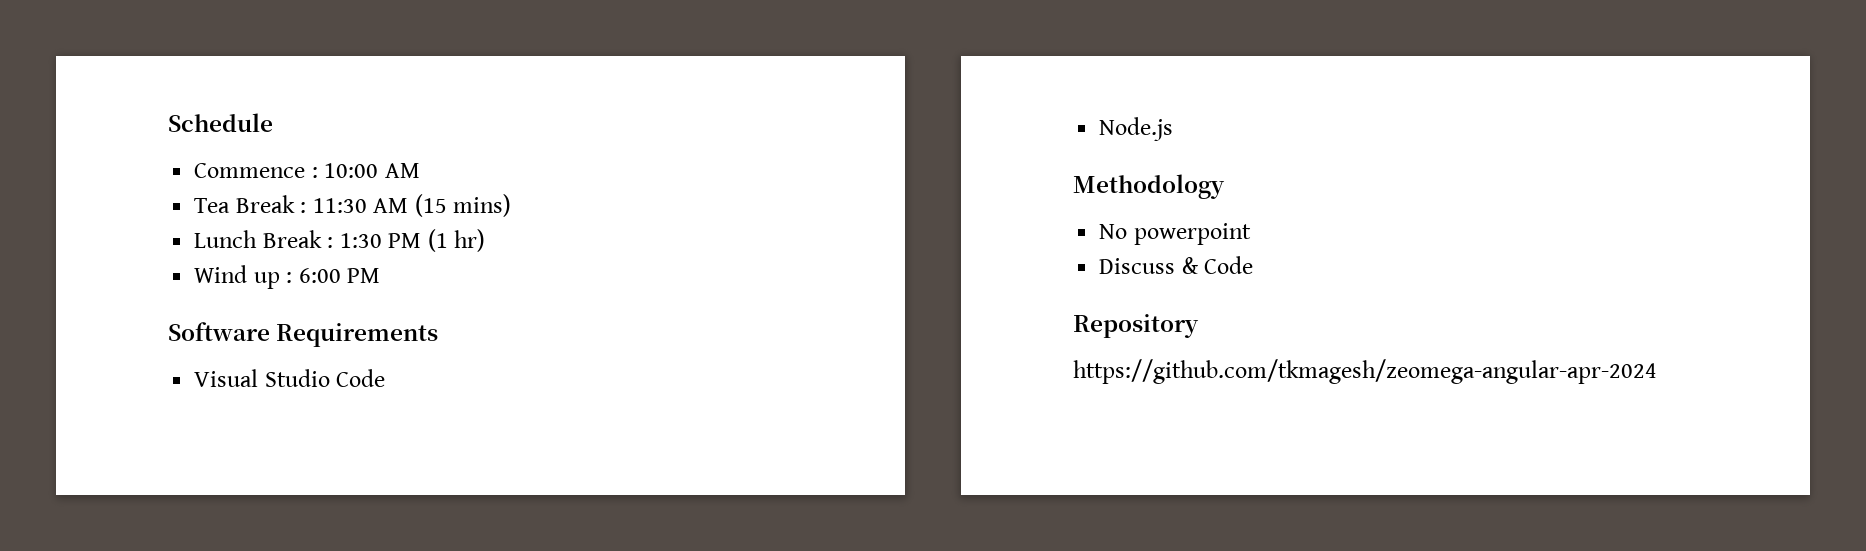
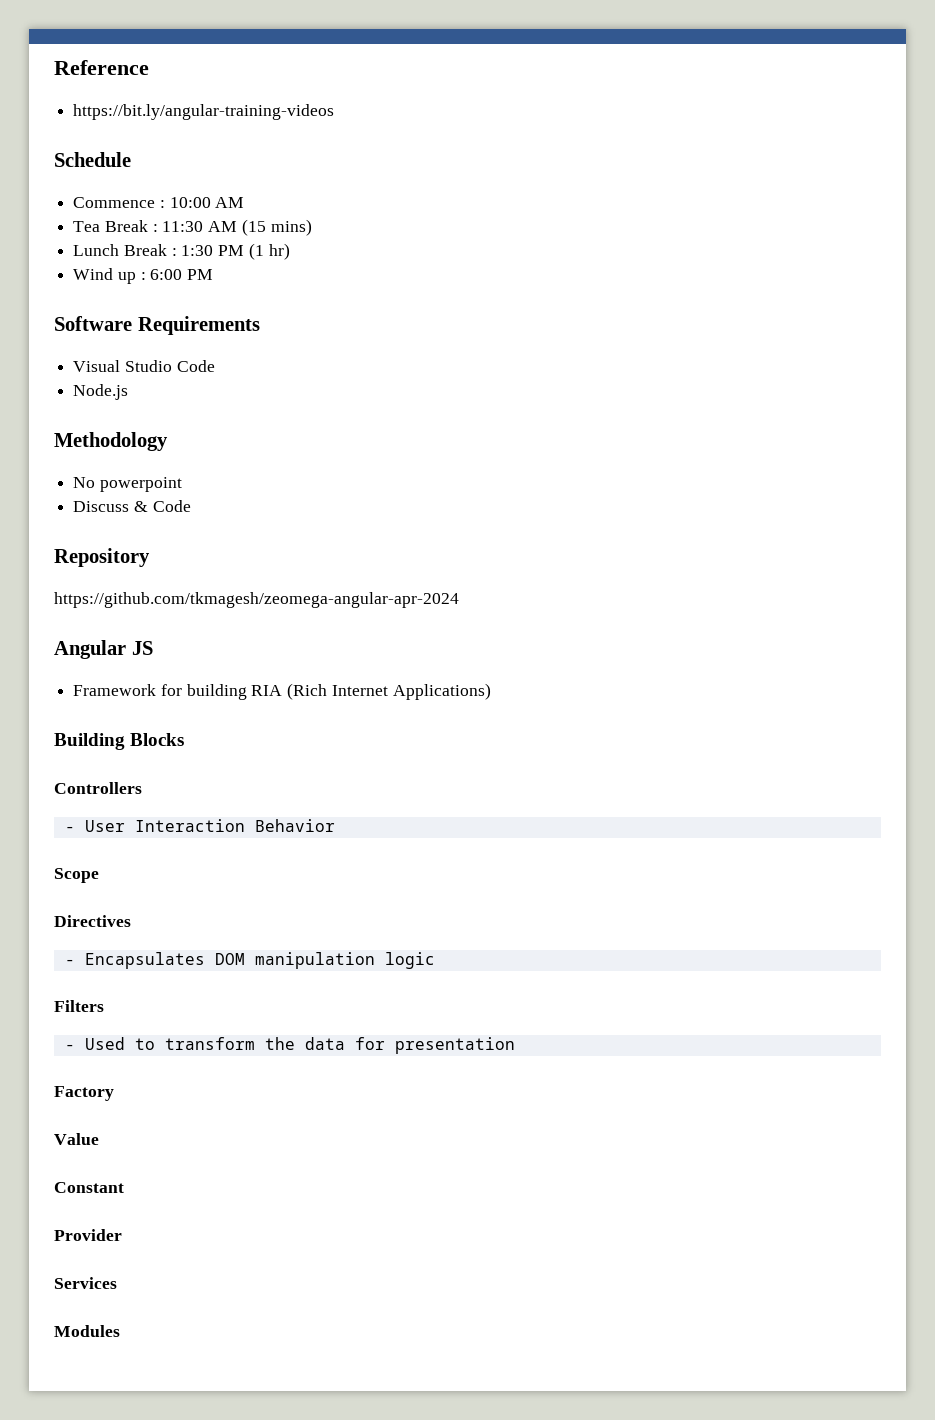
+ Reference
+ https://bit.ly/angular-training-videos
+ Angular JS
+ Framework for building RIA (Rich Internet Applications)
+ Building Blocks
+ Controllers
+ - User Interaction Behavior
+ Scope
+ Directives
+ - Encapsulates DOM manipulation logic
+ Filters
+ - Used to transform the data for presentation
+ Factory
+ Value
+ Constant
+ Provider
+ Services
+ Modules

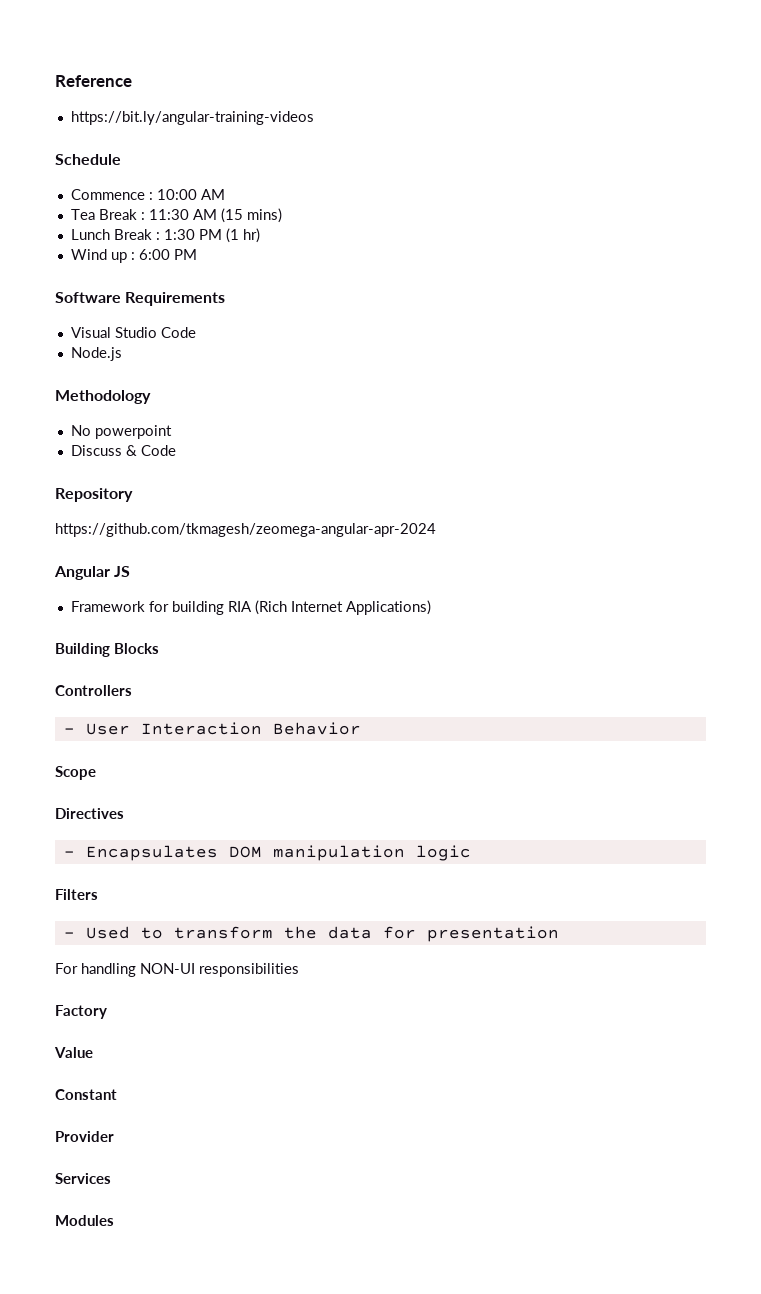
+ For handling NON-UI responsibilities

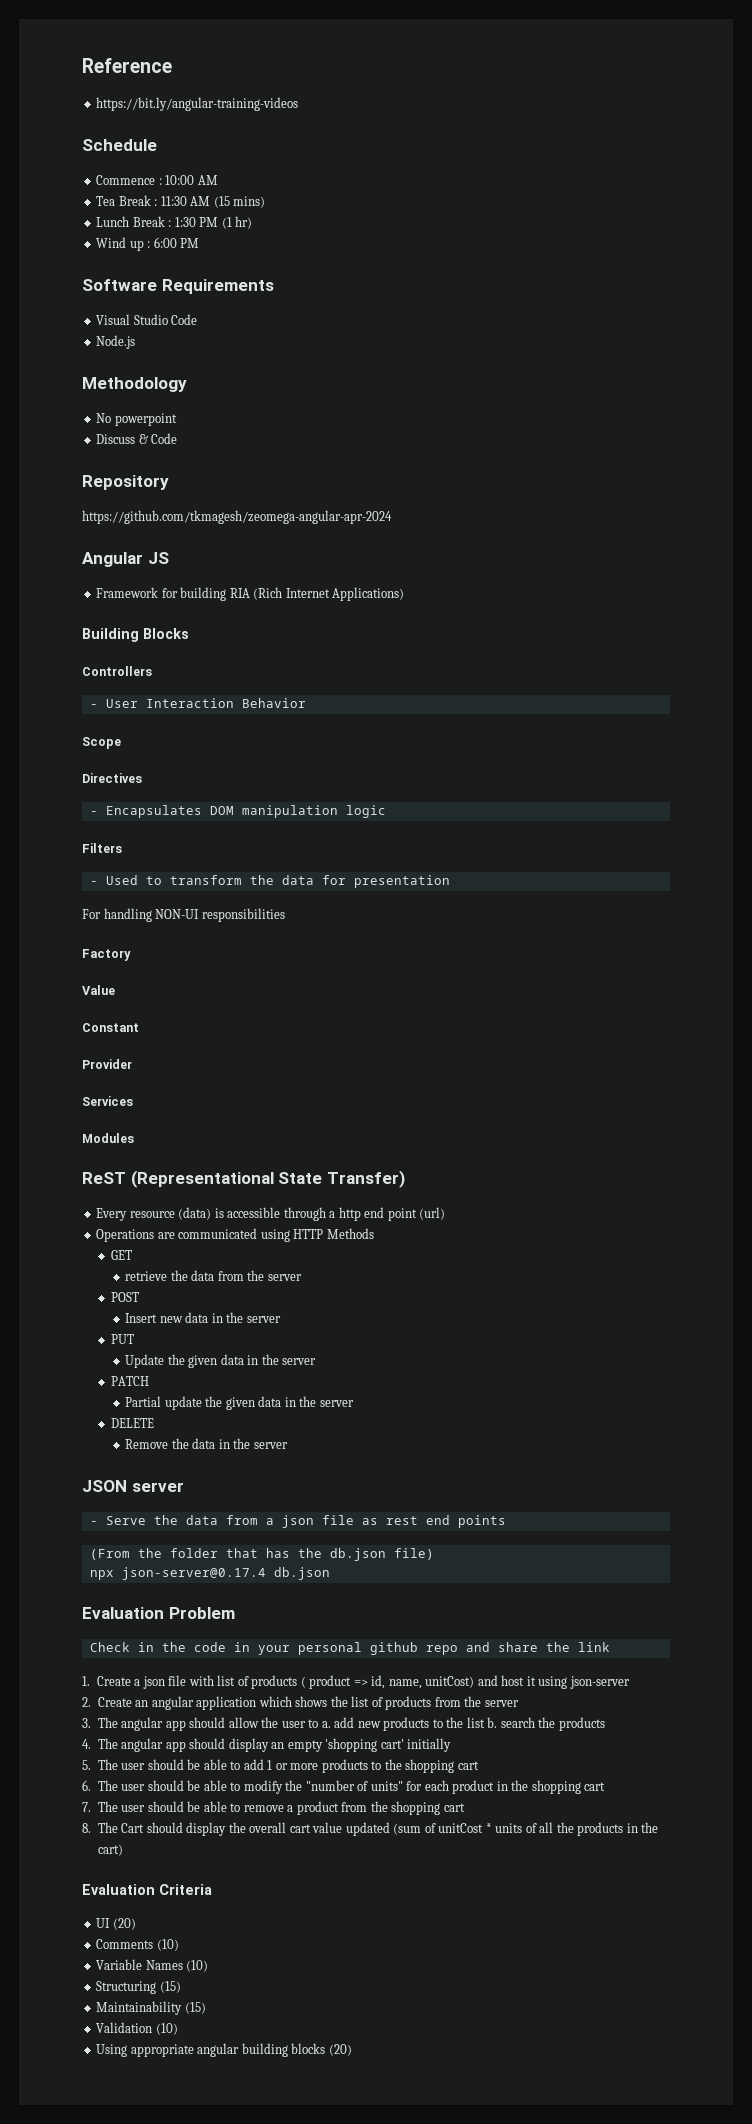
+ ReST (Representational State Transfer)
+ Every resource (data) is accessible through a http end point (url)
+ Operations are communicated using HTTP Methods
+ GET
+ retrieve the data from the server
+ POST
+ Insert new data in the server
+ PUT
+ Update the given data in the server
+ PATCH
+ Partial update the given data in the server
+ DELETE
+ Remove the data in the server
+ JSON server
+ - Serve the data from a json file as rest end points
+ (From the folder that has the db.json file)
+ npx json-server@0.17.4 db.json
+ Evaluation Problem
+ Check in the code in your personal github repo and share the link
+ 1. Create a json file with list of products ( product => id, name, unitCost) and host it using json-server
+ 2. Create an angular application which shows the list of products from the server
+ 3. The angular app should allow the user to a. add new products to the list b. search the products
+ 4. The angular app should display an empty 'shopping cart' initially
+ 5. The user should be able to add 1 or more products to the shopping cart
+ 6. The user should be able to modify the "number of units" for each product in the shopping cart
+ 7. The user should be able to remove a product from the shopping cart
+ 8. The Cart should display the overall cart value updated (sum of unitCost * units of all the products in the cart)
+ Evaluation Criteria
+ UI (20)
+ Comments (10)
+ Variable Names (10)
+ Structuring (15)
+ Maintainability (15)
+ Validation (10)
+ Using appropriate angular building blocks (20)

